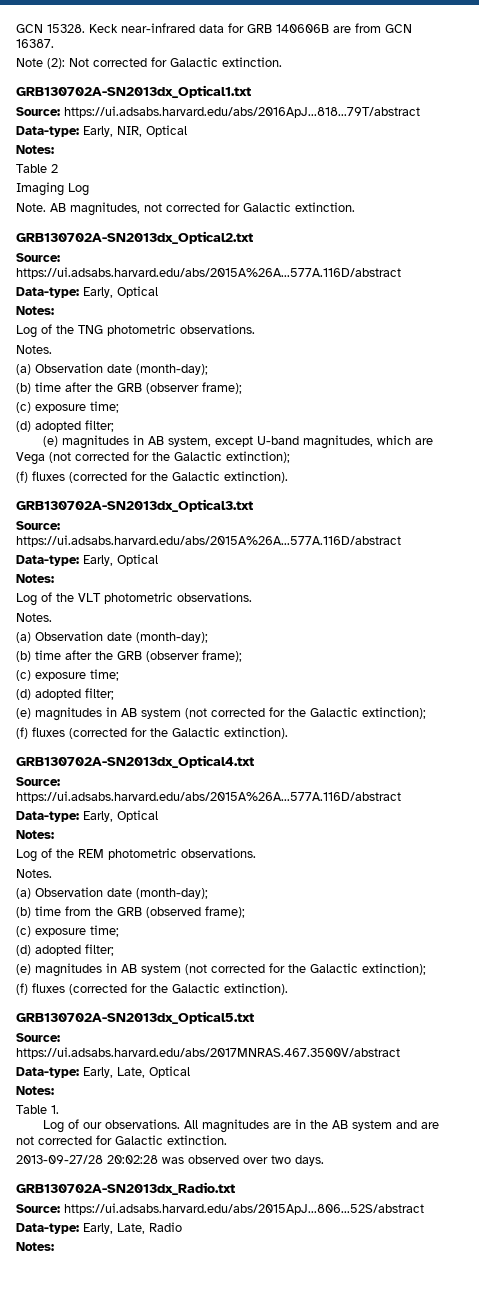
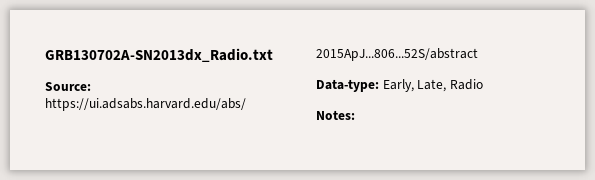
- GCN 15328. Keck near-infrared data for GRB 140606B are from GCN 16387.
- Note (2): Not corrected for Galactic extinction.
- GRB130702A-SN2013dx_Optical1.txt
- Source: https://ui.adsabs.harvard.edu/abs/2016ApJ...818...79T/abstract
- Data-type: Early, NIR, Optical
- Notes:
- Table 2
- Imaging Log
- Note. AB magnitudes, not corrected for Galactic extinction.
- GRB130702A-SN2013dx_Optical2.txt
- Source: https://ui.adsabs.harvard.edu/abs/2015A%26A...577A.116D/abstract
- Data-type: Early, Optical
- Notes:
- Log of the TNG photometric observations.
- Notes.
- (a) Observation date (month-day);
- (b) time after the GRB (observer frame);
- (c) exposure time;
- (d) adopted filter;
- (e) magnitudes in AB system, except U-band magnitudes, which are Vega (not corrected for the Galactic extinction);
- (f) fluxes (corrected for the Galactic extinction).
- GRB130702A-SN2013dx_Optical3.txt
- Source: https://ui.adsabs.harvard.edu/abs/2015A%26A...577A.116D/abstract
- Data-type: Early, Optical
- Notes:
- Log of the VLT photometric observations.
- Notes.
- (a) Observation date (month-day);
- (b) time after the GRB (observer frame);
- (c) exposure time;
- (d) adopted filter;
- (e) magnitudes in AB system (not corrected for the Galactic extinction);
- (f) fluxes (corrected for the Galactic extinction).
- GRB130702A-SN2013dx_Optical4.txt
- Source: https://ui.adsabs.harvard.edu/abs/2015A%26A...577A.116D/abstract
- Data-type: Early, Optical
- Notes:
- Log of the REM photometric observations.
- Notes.
- (a) Observation date (month-day);
- (b) time from the GRB (observed frame);
- (c) exposure time;
- (d) adopted filter;
- (e) magnitudes in AB system (not corrected for the Galactic extinction);
- (f) fluxes (corrected for the Galactic extinction).
- GRB130702A-SN2013dx_Optical5.txt
- Source: https://ui.adsabs.harvard.edu/abs/2017MNRAS.467.3500V/abstract
- Data-type: Early, Late, Optical
- Notes:
- Table 1.
- Log of our observations. All magnitudes are in the AB system and are not corrected for Galactic extinction.
- 2013-09-27/28 20:02:28 was observed over two days.

